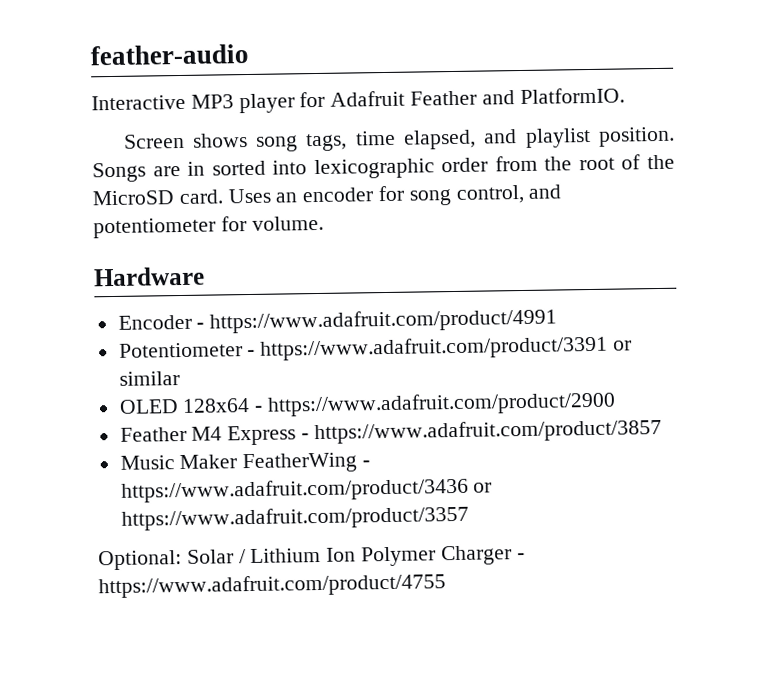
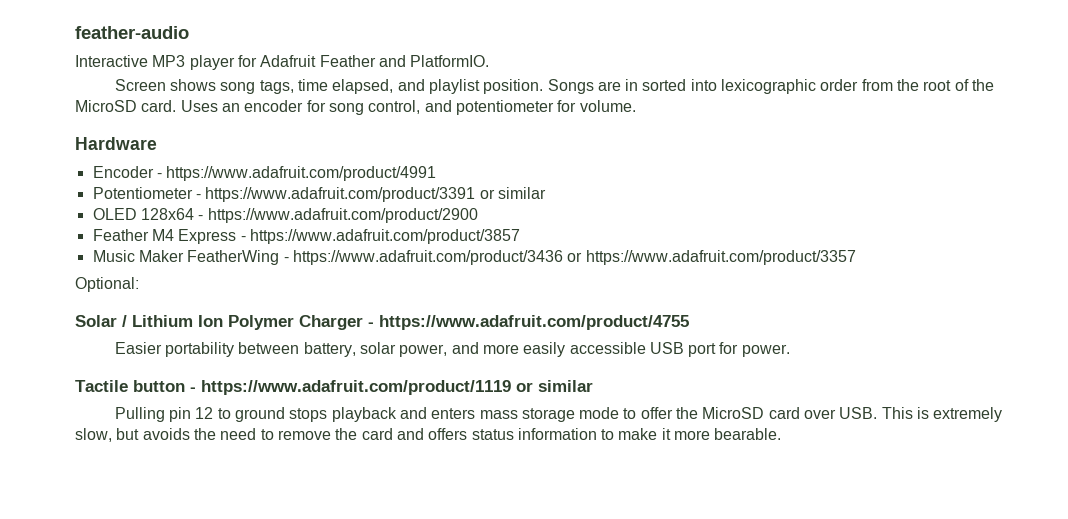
- Optional: Solar / Lithium Ion Polymer Charger - https://www.adafruit.com/product/4755
+ Optional:
+ Solar / Lithium Ion Polymer Charger - https://www.adafruit.com/product/4755
+ Easier portability between battery, solar power, and more easily accessible USB port for power.
+ Tactile button - https://www.adafruit.com/product/1119 or similar
+ Pulling pin 12 to ground stops playback and enters mass storage mode to offer the MicroSD card over USB. This is extremely slow, but avoids the need to remove the card and offers status information to make it more bearable.

